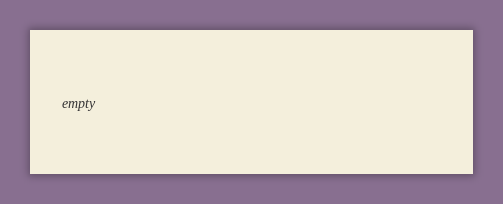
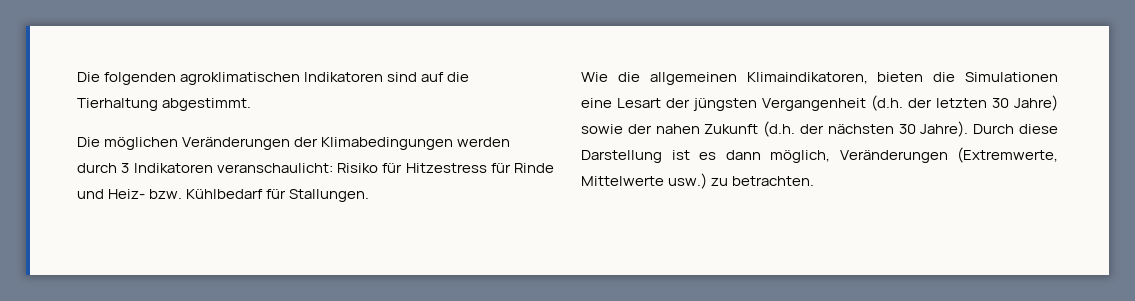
- empty
+ Die folgenden agroklimatischen Indikatoren sind auf die Tierhaltung abgestimmt.
+ Die möglichen Veränderungen der Klimabedingungen werden durch 3 Indikatoren veranschaulicht: Risiko für Hitzestress für Rinde und Heiz- bzw. Kühlbedarf für Stallungen.
+ Wie die allgemeinen Klimaindikatoren, bieten die Simulationen eine Lesart der jüngsten Vergangenheit (d.h. der letzten 30 Jahre) sowie der nahen Zukunft (d.h. der nächsten 30 Jahre). Durch diese Darstellung ist es dann möglich, Veränderungen (Extremwerte, Mittelwerte usw.) zu betrachten.

